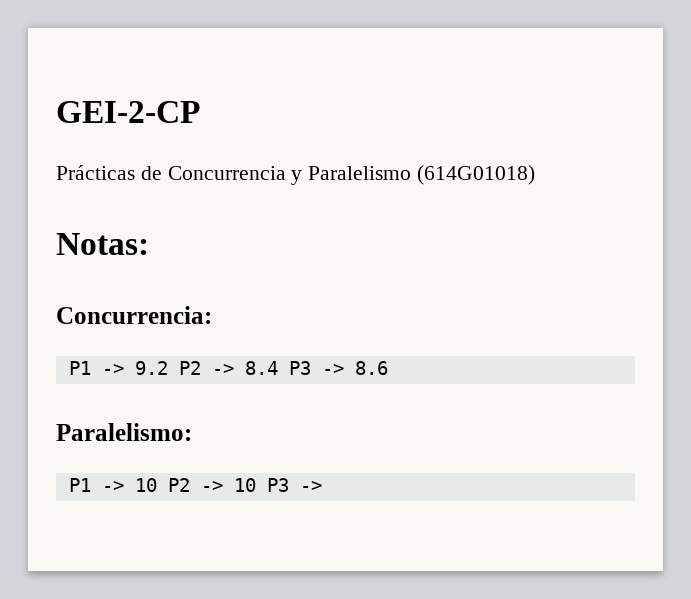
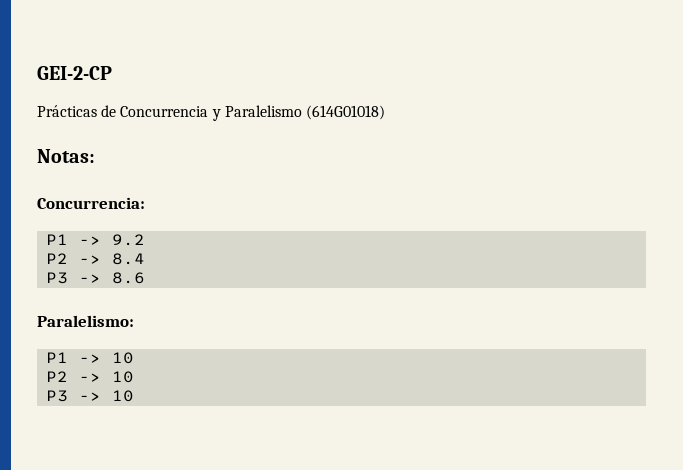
- P1 -> 9.2 P2 -> 8.4 P3 -> 8.6
+ P1 -> 9.2
+ P2 -> 8.4
+ P3 -> 8.6
- P1 -> 10 P2 -> 10 P3 ->
+ P1 -> 10
+ P2 -> 10
+ P3 -> 10

